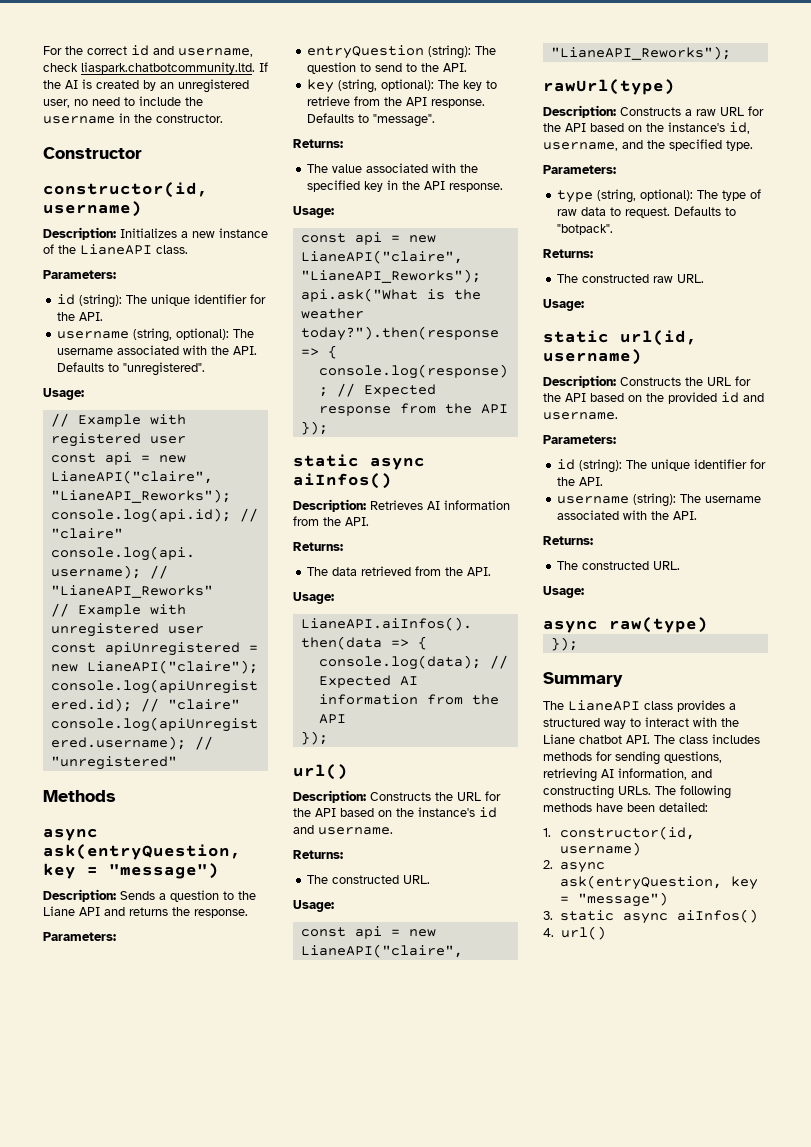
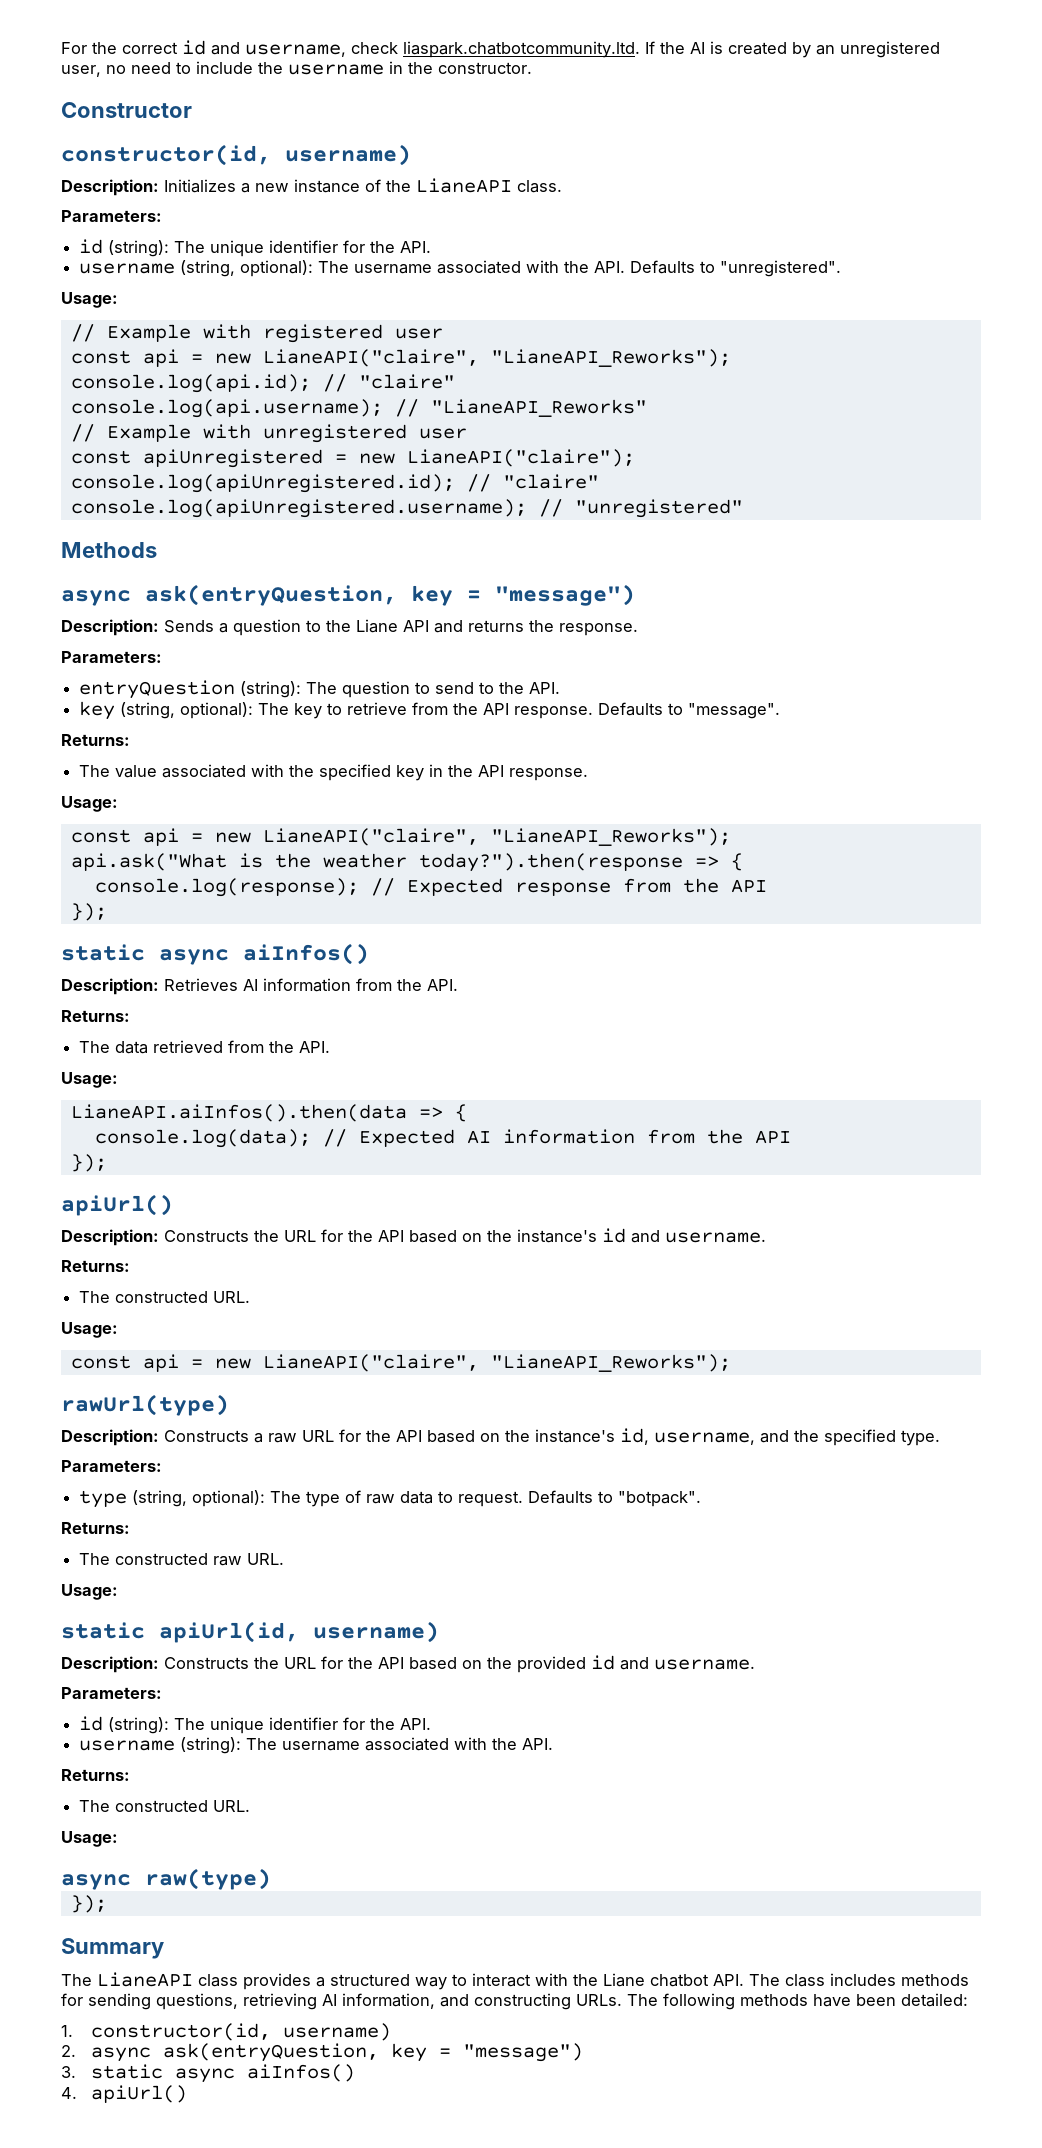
  console.log(data); // Expected AI information from the API
  });
- url()
+ apiUrl()
- static url(id, username)
+ static apiUrl(id, username)
- 4. url()
+ 4. apiUrl()

